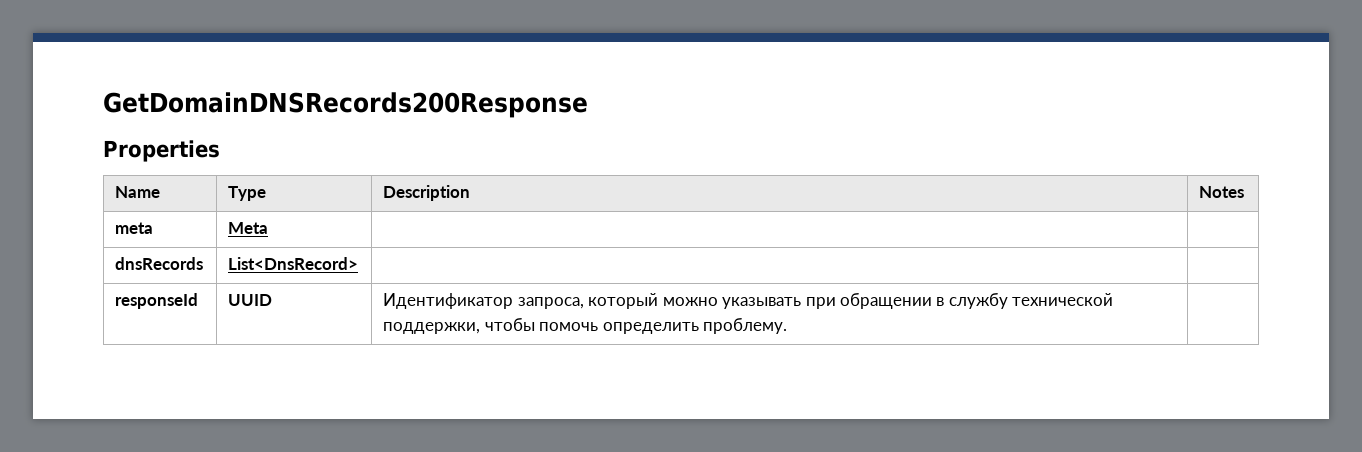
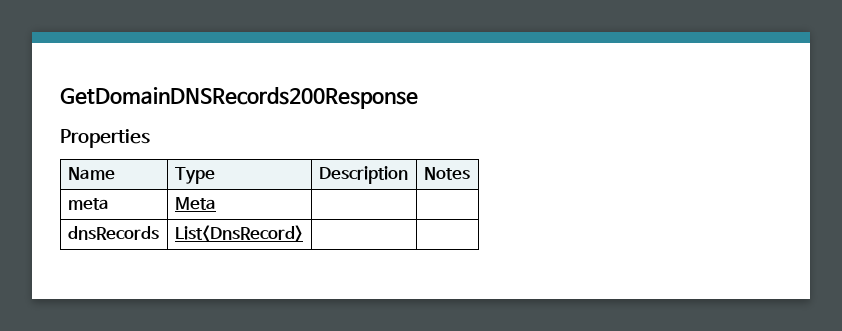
- responseId | UUID | Идентификатор запроса, который можно указывать при обращении в службу технической поддержки, чтобы помочь определить проблему. |

